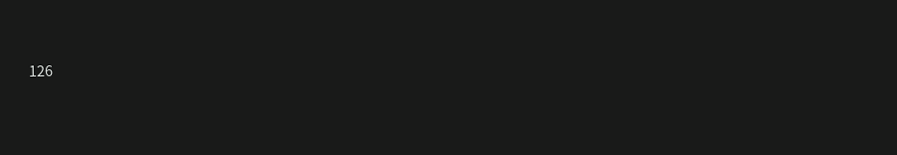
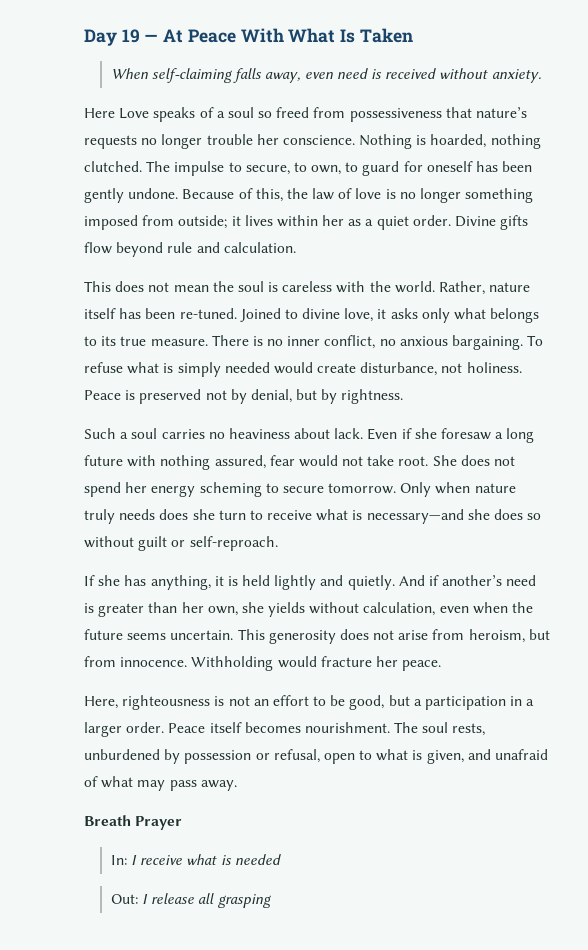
- 126
+ Day 19 — At Peace With What Is Taken
+ When self-claiming falls away, even need is received without anxiety.
+ Here Love speaks of a soul so freed from possessiveness that nature’s requests no longer trouble her conscience. Nothing is hoarded, nothing clutched. The impulse to secure, to own, to guard for oneself has been gently undone. Because of this, the law of love is no longer something imposed from outside; it lives within her as a quiet order. Divine gifts flow beyond rule and calculation.
+ This does not mean the soul is careless with the world. Rather, nature itself has been re-tuned. Joined to divine love, it asks only what belongs to its true measure. There is no inner conflict, no anxious bargaining. To refuse what is simply needed would create disturbance, not holiness. Peace is preserved not by denial, but by rightness.
+ Such a soul carries no heaviness about lack. Even if she foresaw a long future with nothing assured, fear would not take root. She does not spend her energy scheming to secure tomorrow. Only when nature truly needs does she turn to receive what is necessary—and she does so without guilt or self-reproach.
+ If she has anything, it is held lightly and quietly. And if another’s need is greater than her own, she yields without calculation, even when the future seems uncertain. This generosity does not arise from heroism, but from innocence. Withholding would fracture her peace.
+ Here, righteousness is not an effort to be good, but a participation in a larger order. Peace itself becomes nourishment. The soul rests, unburdened by possession or refusal, open to what is given, and unafraid of what may pass away.
+ Breath Prayer
+ In: I receive what is needed
+ Out: I release all grasping

